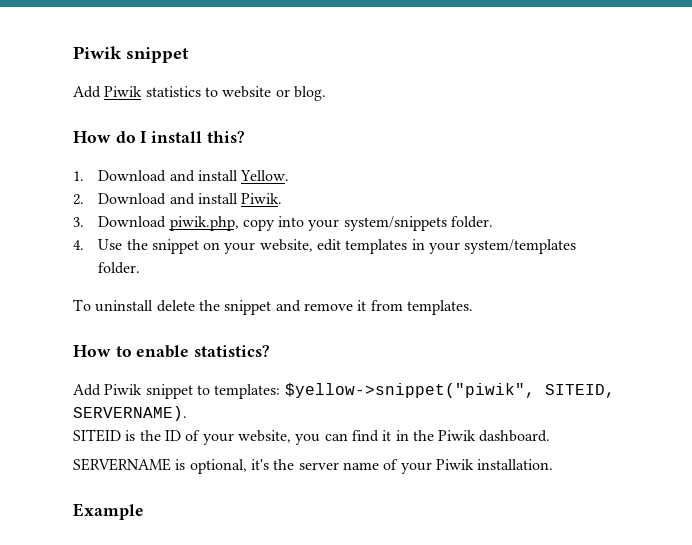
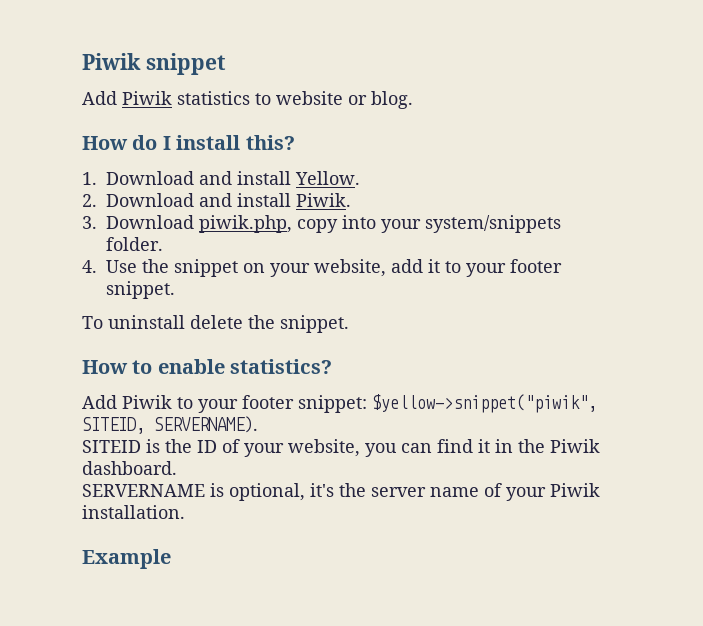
- 4. Use the snippet on your website, edit templates in your system/templates folder.
- To uninstall delete the snippet and remove it from templates.
+ 4. Use the snippet on your website, add it to your footer snippet.
+ To uninstall delete the snippet.
- Add Piwik snippet to templates: $yellow->snippet("piwik", SITEID, SERVERNAME).
+ Add Piwik to your footer snippet: $yellow->snippet("piwik", SITEID, SERVERNAME).

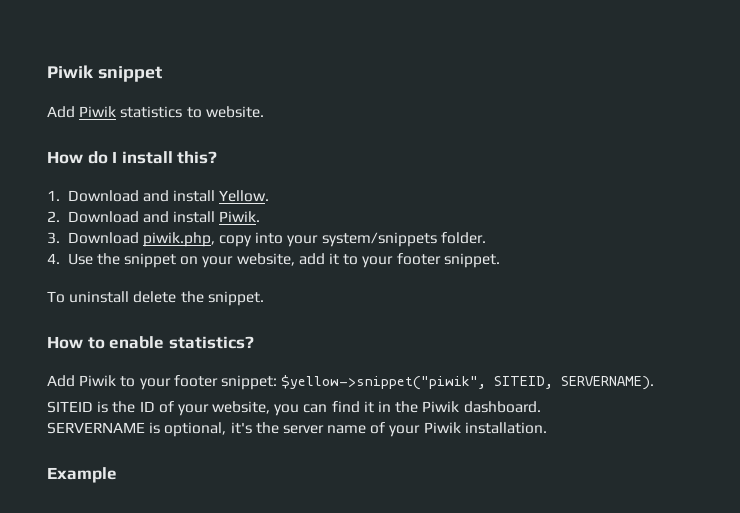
- Add Piwik statistics to website or blog.
+ Add Piwik statistics to website.

